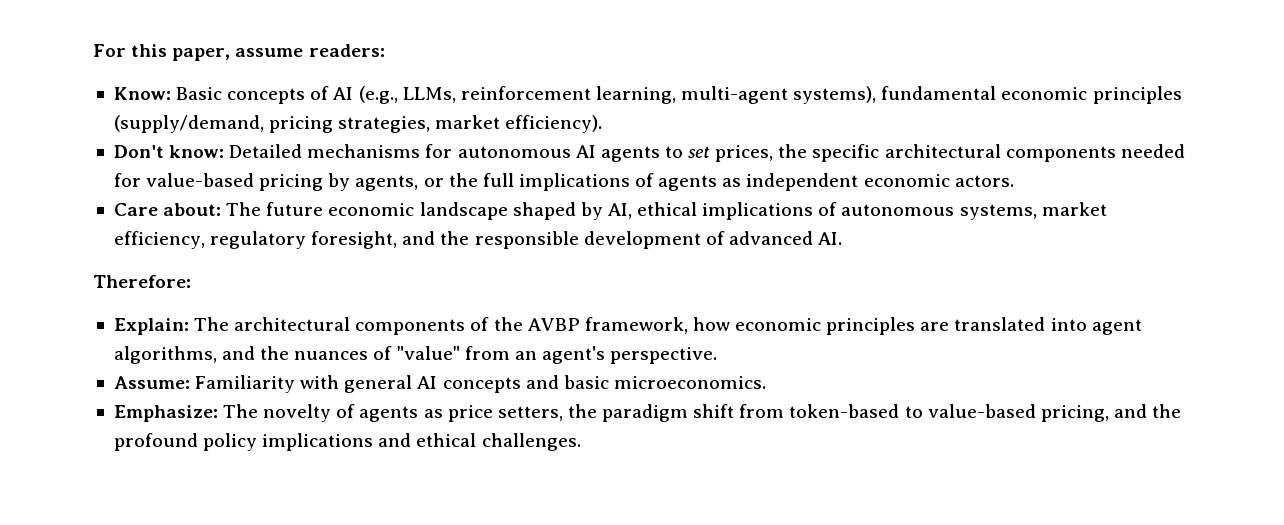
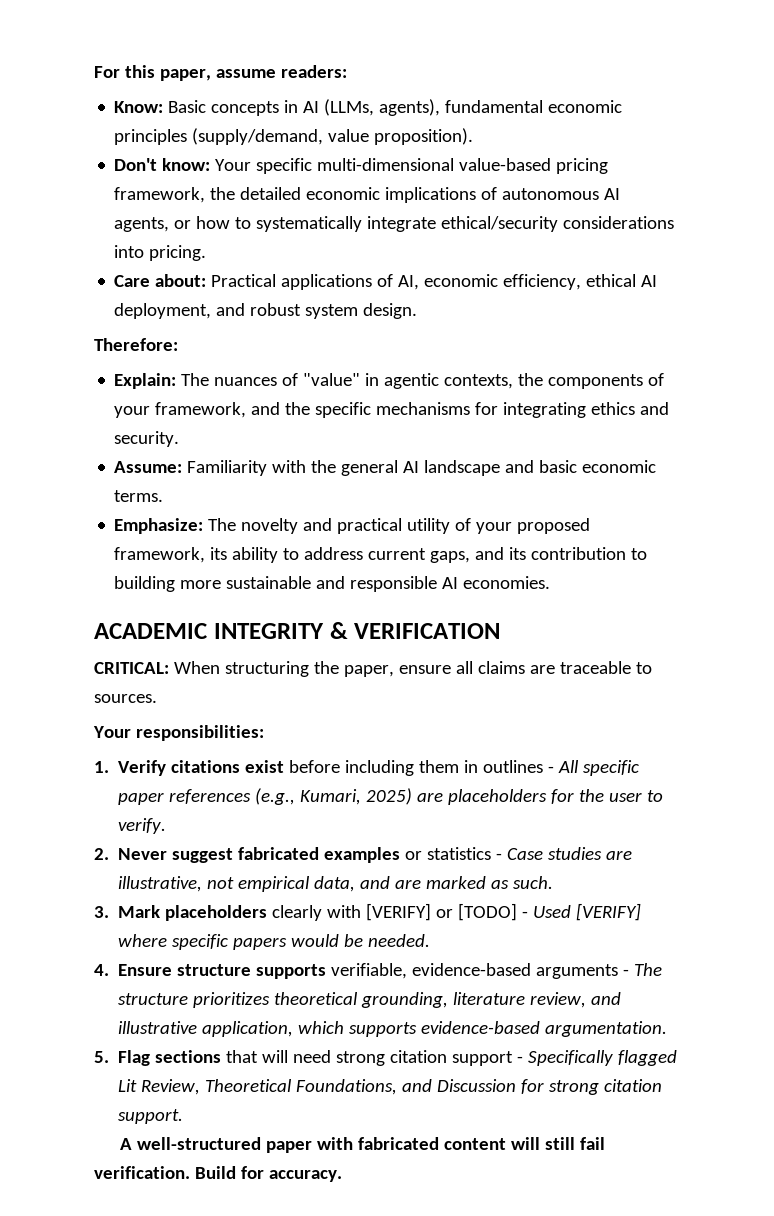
- Know: Basic concepts of AI (e.g., LLMs, reinforcement learning, multi-agent systems), fundamental economic principles (supply/demand, pricing strategies, market efficiency).
- Don't know: Detailed mechanisms for autonomous AI agents to set prices, the specific architectural components needed for value-based pricing by agents, or the full implications of agents as independent economic actors.
- Care about: The future economic landscape shaped by AI, ethical implications of autonomous systems, market efficiency, regulatory foresight, and the responsible development of advanced AI.
+ Know: Basic concepts in AI (LLMs, agents), fundamental economic principles (supply/demand, value proposition).
+ Don't know: Your specific multi-dimensional value-based pricing framework, the detailed economic implications of autonomous AI agents, or how to systematically integrate ethical/security considerations into pricing.
+ Care about: Practical applications of AI, economic efficiency, ethical AI deployment, and robust system design.
  Therefore:
- Explain: The architectural components of the AVBP framework, how economic principles are translated into agent algorithms, and the nuances of "value" from an agent's perspective.
+ Explain: The nuances of "value" in agentic contexts, the components of your framework, and the specific mechanisms for integrating ethics and security.
- Assume: Familiarity with general AI concepts and basic microeconomics.
+ Assume: Familiarity with the general AI landscape and basic economic terms.
- Emphasize: The novelty of agents as price setters, the paradigm shift from token-based to value-based pricing, and the profound policy implications and ethical challenges.
+ Emphasize: The novelty and practical utility of your proposed framework, its ability to address current gaps, and its contribution to building more sustainable and responsible AI economies.
+ ACADEMIC INTEGRITY & VERIFICATION
+ CRITICAL: When structuring the paper, ensure all claims are traceable to sources.
+ Your responsibilities:
+ 1. Verify citations exist before including them in outlines - All specific paper references (e.g., Kumari, 2025) are placeholders for the user to verify.
+ 2. Never suggest fabricated examples or statistics - Case studies are illustrative, not empirical data, and are marked as such.
+ 3. Mark placeholders clearly with [VERIFY] or [TODO] - Used [VERIFY] where specific papers would be needed.
+ 4. Ensure structure supports verifiable, evidence-based arguments - The structure prioritizes theoretical grounding, literature review, and illustrative application, which supports evidence-based argumentation.
+ 5. Flag sections that will need strong citation support - Specifically flagged Lit Review, Theoretical Foundations, and Discussion for strong citation support.
+ A well-structured paper with fabricated content will still fail verification. Build for accuracy.

